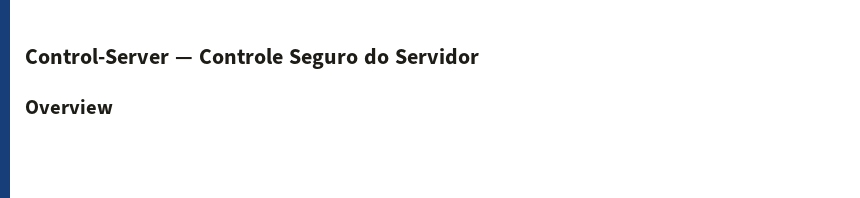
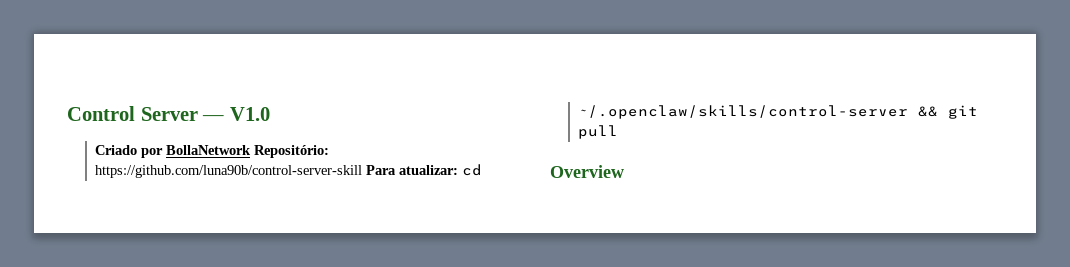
- Control-Server — Controle Seguro do Servidor
+ Control Server — V1.0
+ Criado por BollaNetwork Repositório: https://github.com/luna90b/control-server-skill Para atualizar: cd ~/.openclaw/skills/control-server && git pull

